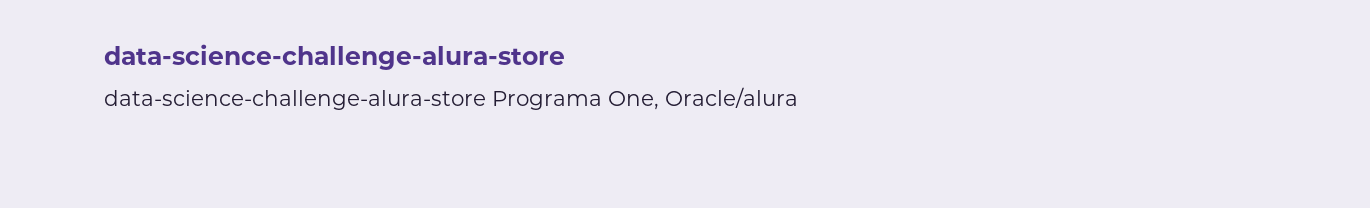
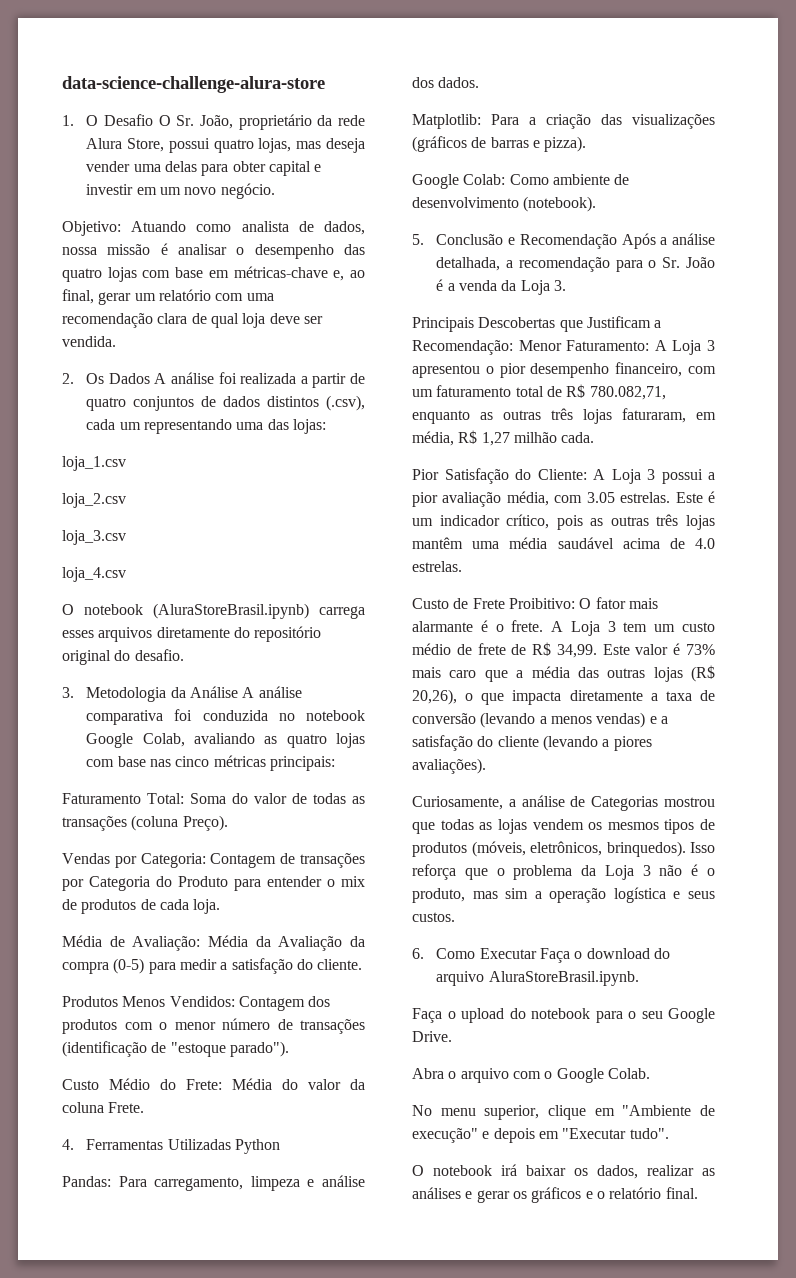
- data-science-challenge-alura-store Programa One, Oracle/alura
+ 1. O Desafio O Sr. João, proprietário da rede Alura Store, possui quatro lojas, mas deseja vender uma delas para obter capital e investir em um novo negócio.
+ Objetivo: Atuando como analista de dados, nossa missão é analisar o desempenho das quatro lojas com base em métricas-chave e, ao final, gerar um relatório com uma recomendação clara de qual loja deve ser vendida.
+ 2. Os Dados A análise foi realizada a partir de quatro conjuntos de dados distintos (.csv), cada um representando uma das lojas:
+ loja_1.csv
+ loja_2.csv
+ loja_3.csv
+ loja_4.csv
+ O notebook (AluraStoreBrasil.ipynb) carrega esses arquivos diretamente do repositório original do desafio.
+ 3. Metodologia da Análise A análise comparativa foi conduzida no notebook Google Colab, avaliando as quatro lojas com base nas cinco métricas principais:
+ Faturamento Total: Soma do valor de todas as transações (coluna Preço).
+ Vendas por Categoria: Contagem de transações por Categoria do Produto para entender o mix de produtos de cada loja.
+ Média de Avaliação: Média da Avaliação da compra (0-5) para medir a satisfação do cliente.
+ Produtos Menos Vendidos: Contagem dos produtos com o menor número de transações (identificação de "estoque parado").
+ Custo Médio do Frete: Média do valor da coluna Frete.
+ 4. Ferramentas Utilizadas Python
+ Pandas: Para carregamento, limpeza e análise dos dados.
+ Matplotlib: Para a criação das visualizações (gráficos de barras e pizza).
+ Google Colab: Como ambiente de desenvolvimento (notebook).
+ 5. Conclusão e Recomendação Após a análise detalhada, a recomendação para o Sr. João é a venda da Loja 3.
+ Principais Descobertas que Justificam a Recomendação: Menor Faturamento: A Loja 3 apresentou o pior desempenho financeiro, com um faturamento total de R$ 780.082,71, enquanto as outras três lojas faturaram, em média, R$ 1,27 milhão cada.
+ Pior Satisfação do Cliente: A Loja 3 possui a pior avaliação média, com 3.05 estrelas. Este é um indicador crítico, pois as outras três lojas mantêm uma média saudável acima de 4.0 estrelas.
+ Custo de Frete Proibitivo: O fator mais alarmante é o frete. A Loja 3 tem um custo médio de frete de R$ 34,99. Este valor é 73% mais caro que a média das outras lojas (R$ 20,26), o que impacta diretamente a taxa de conversão (levando a menos vendas) e a satisfação do cliente (levando a piores avaliações).
+ Curiosamente, a análise de Categorias mostrou que todas as lojas vendem os mesmos tipos de produtos (móveis, eletrônicos, brinquedos). Isso reforça que o problema da Loja 3 não é o produto, mas sim a operação logística e seus custos.
+ 6. Como Executar Faça o download do arquivo AluraStoreBrasil.ipynb.
+ Faça o upload do notebook para o seu Google Drive.
+ Abra o arquivo com o Google Colab.
+ No menu superior, clique em "Ambiente de execução" e depois em "Executar tudo".
+ O notebook irá baixar os dados, realizar as análises e gerar os gráficos e o relatório final.

